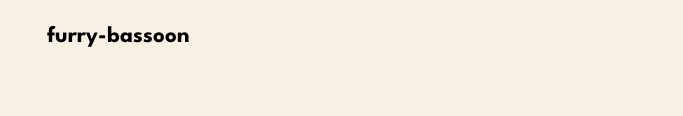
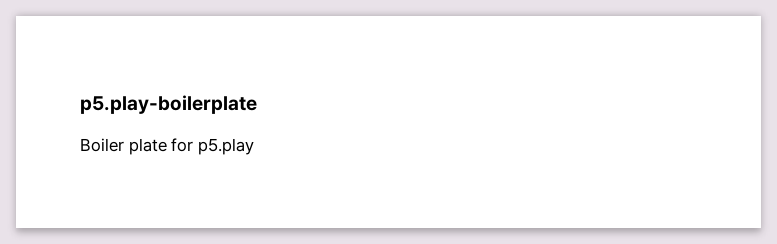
- furry-bassoon
+ p5.play-boilerplate
+ Boiler plate for p5.play

